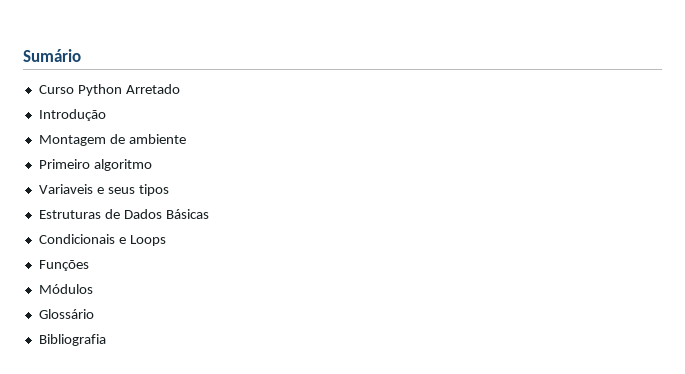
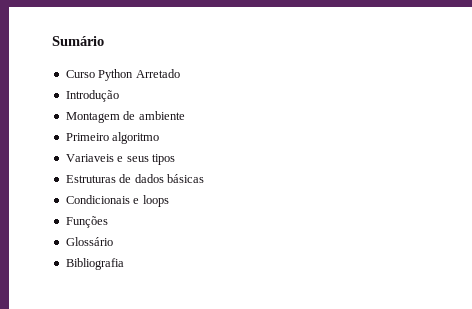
- Estruturas de Dados Básicas
+ Estruturas de dados básicas
- Condicionais e Loops
+ Condicionais e loops
- Módulos

